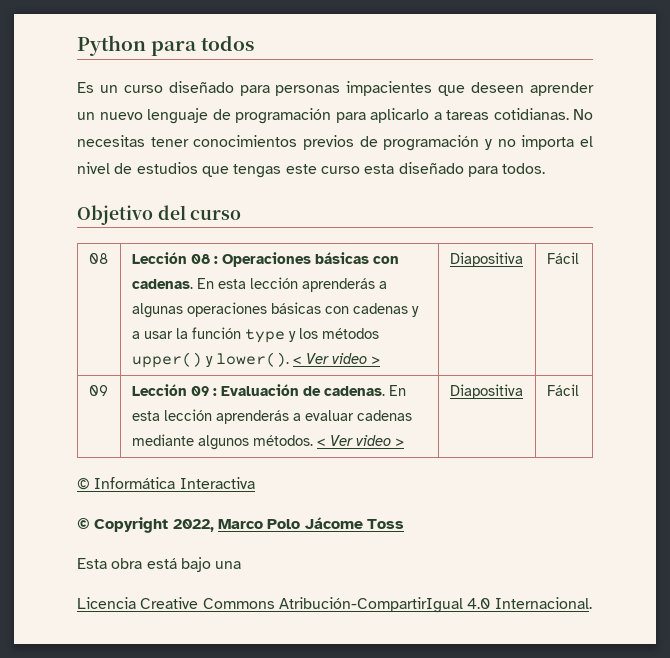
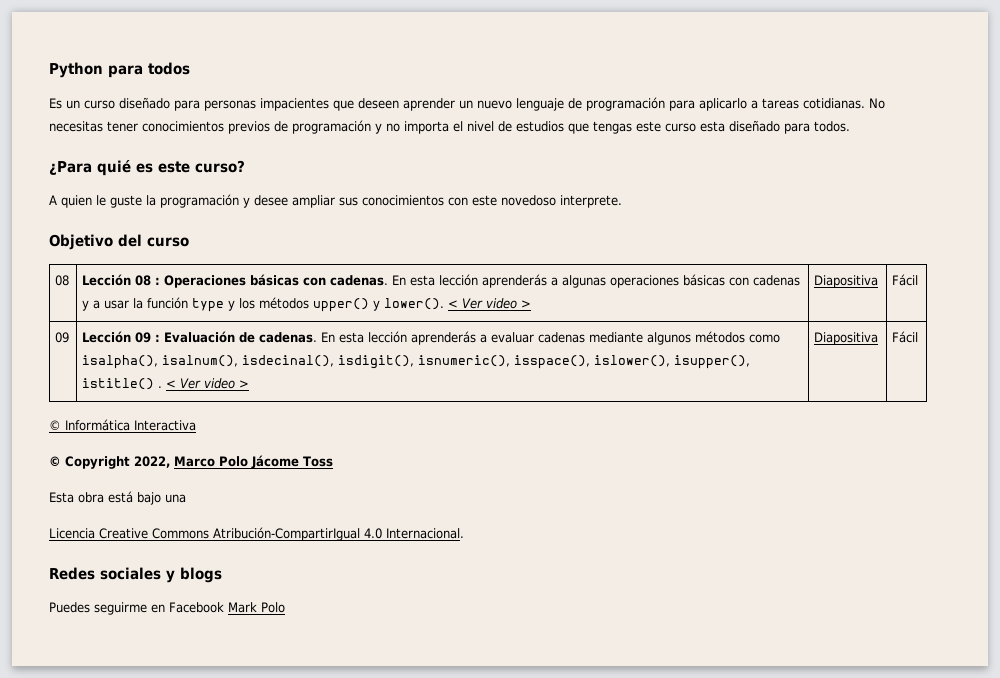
+ ¿Para quié es este curso?
+ A quien le guste la programación y desee ampliar sus conocimientos con este novedoso interprete.
- 09 | Lección 09 : Evaluación de cadenas. En esta lección aprenderás a evaluar cadenas mediante algunos métodos. < Ver video > | Diapositiva | Fácil
+ 09 | Lección 09 : Evaluación de cadenas. En esta lección aprenderás a evaluar cadenas mediante algunos métodos como isalpha(), isalnum(), isdecinal(), isdigit(), isnumeric(), isspace(), islower(), isupper(), istitle() . < Ver video > | Diapositiva | Fácil
+ Redes sociales y blogs
+ Puedes seguirme en Facebook Mark Polo

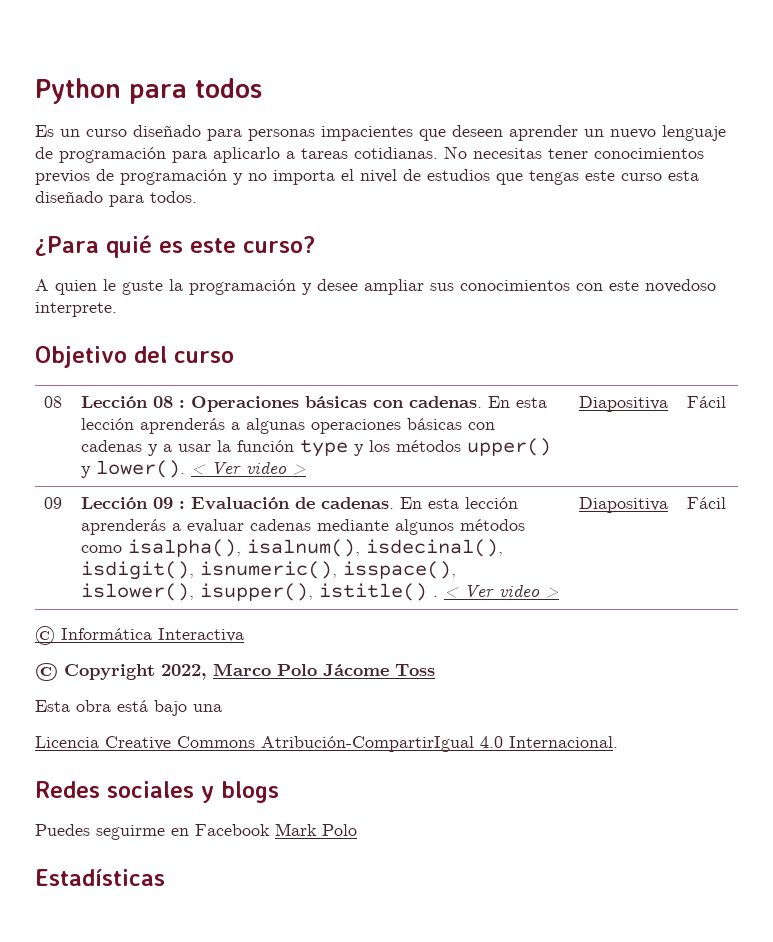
+ Estadísticas

